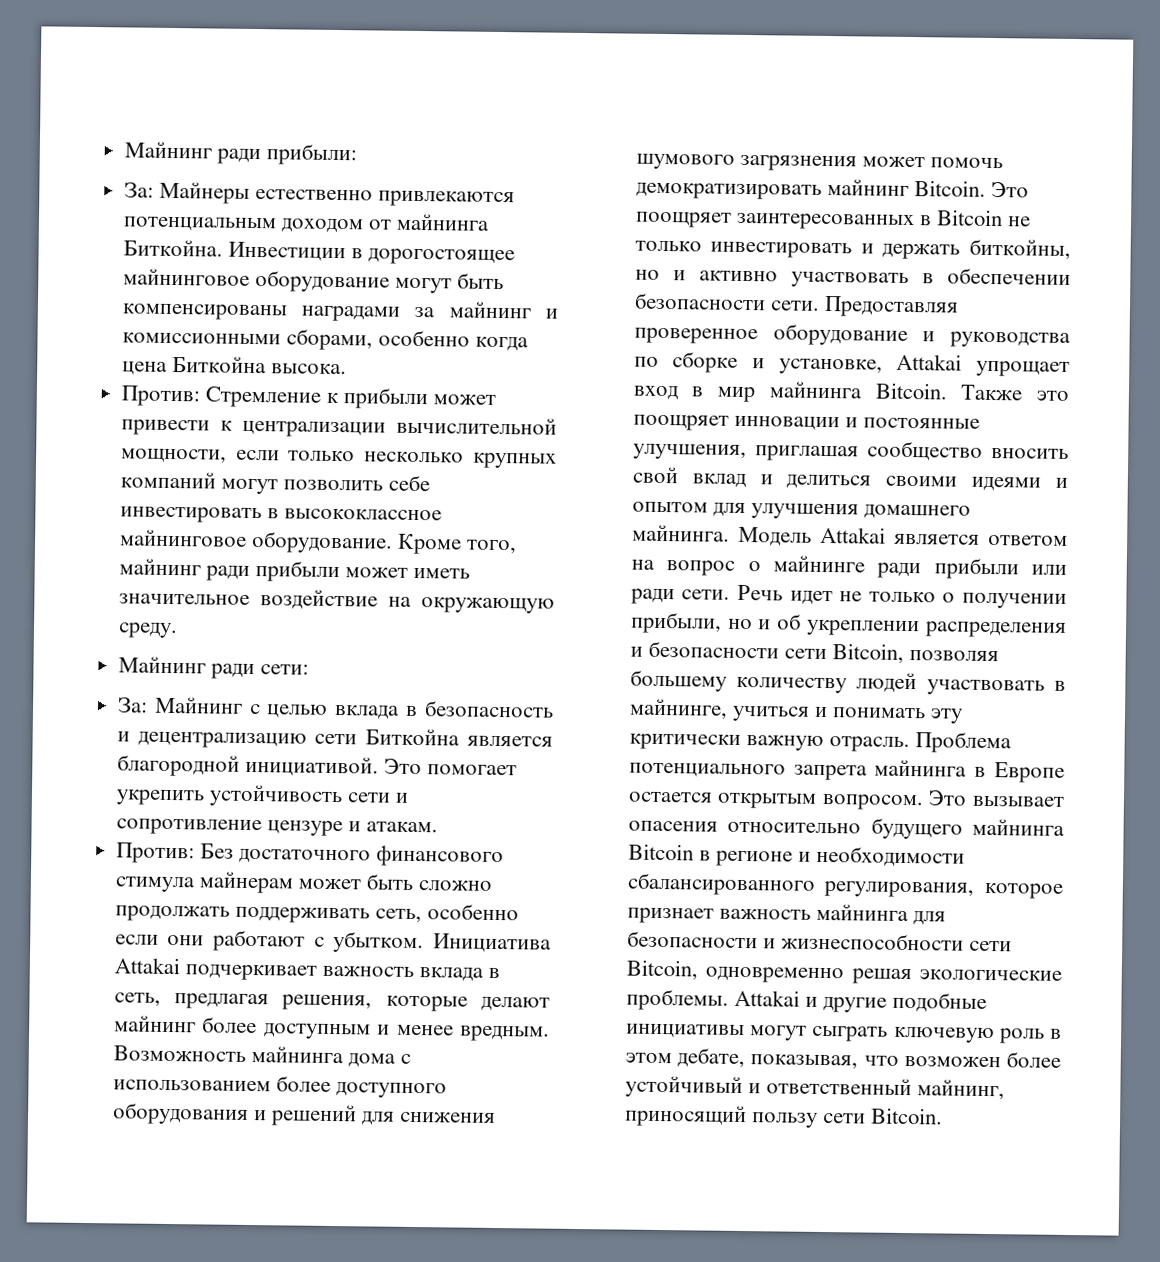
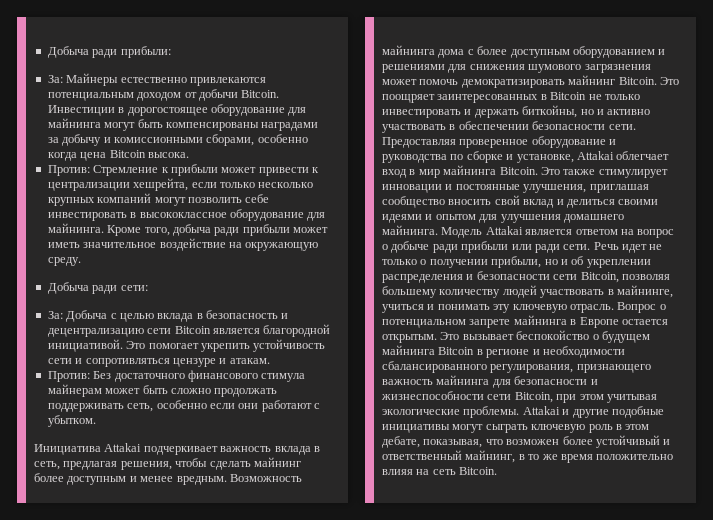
- Майнинг ради прибыли:
+ Добыча ради прибыли:
- За: Майнеры естественно привлекаются потенциальным доходом от майнинга Биткойна.
+ За: Майнеры естественно привлекаются потенциальным доходом от добычи Bitcoin.
- Инвестиции в дорогостоящее майнинговое оборудование могут быть компенсированы наградами за майнинг и комиссионными сборами, особенно когда цена Биткойна высока.
+ Инвестиции в дорогостоящее оборудование для майнинга могут быть компенсированы наградами за добычу и комиссионными сборами, особенно когда цена Bitcoin высока.
- Против: Стремление к прибыли может привести к централизации вычислительной мощности, если только несколько крупных компаний могут позволить себе инвестировать в высококлассное майнинговое оборудование.
+ Против: Стремление к прибыли может привести к централизации хешрейта, если только несколько крупных компаний могут позволить себе инвестировать в высококлассное оборудование для майнинга.
- Кроме того, майнинг ради прибыли может иметь значительное воздействие на окружающую среду.
+ Кроме того, добыча ради прибыли может иметь значительное воздействие на окружающую среду.
- Майнинг ради сети:
+ Добыча ради сети:
- За: Майнинг с целью вклада в безопасность и децентрализацию сети Биткойна является благородной инициативой.
+ За: Добыча с целью вклада в безопасность и децентрализацию сети Bitcoin является благородной инициативой.
- Это помогает укрепить устойчивость сети и сопротивление цензуре и атакам.
+ Это помогает укрепить устойчивость сети и сопротивляться цензуре и атакам.
- Против: Без достаточного финансового стимула майнерам может быть сложно продолжать поддерживать сеть, особенно если они работают с убытком. Инициатива Attakai подчеркивает важность вклада в сеть, предлагая решения, которые делают майнинг более доступным и менее вредным.
+ Против: Без достаточного финансового стимула майнерам может быть сложно продолжать поддерживать сеть, особенно если они работают с убытком.
+ Инициатива Attakai подчеркивает важность вклада в сеть, предлагая решения, чтобы сделать майнинг более доступным и менее вредным.
- Возможность майнинга дома с использованием более доступного оборудования и решений для снижения шумового загрязнения может помочь демократизировать майнинг Bitcoin.
+ Возможность майнинга дома с более доступным оборудованием и решениями для снижения шумового загрязнения может помочь демократизировать майнинг Bitcoin.
- Предоставляя проверенное оборудование и руководства по сборке и установке, Attakai упрощает вход в мир майнинга Bitcoin.
+ Предоставляя проверенное оборудование и руководства по сборке и установке, Attakai облегчает вход в мир майнинга Bitcoin.
- Также это поощряет инновации и постоянные улучшения, приглашая сообщество вносить свой вклад и делиться своими идеями и опытом для улучшения домашнего майнинга.
+ Это также стимулирует инновации и постоянные улучшения, приглашая сообщество вносить свой вклад и делиться своими идеями и опытом для улучшения домашнего майнинга.
- Модель Attakai является ответом на вопрос о майнинге ради прибыли или ради сети.
+ Модель Attakai является ответом на вопрос о добыче ради прибыли или ради сети.
- Речь идет не только о получении прибыли, но и об укреплении распределения и безопасности сети Bitcoin, позволяя большему количеству людей участвовать в майнинге, учиться и понимать эту критически важную отрасль. Проблема потенциального запрета майнинга в Европе остается открытым вопросом. Это вызывает опасения относительно будущего майнинга Bitcoin в регионе и необходимости сбалансированного регулирования, которое признает важность майнинга для безопасности и жизнеспособности сети Bitcoin, одновременно решая экологические проблемы.
+ Речь идет не только о получении прибыли, но и об укреплении распределения и безопасности сети Bitcoin, позволяя большему количеству людей участвовать в майнинге, учиться и понимать эту ключевую отрасль. Вопрос о потенциальном запрете майнинга в Европе остается открытым. Это вызывает беспокойство о будущем майнинга Bitcoin в регионе и необходимости сбалансированного регулирования, признающего важность майнинга для безопасности и жизнеспособности сети Bitcoin, при этом учитывая экологические проблемы.
- Attakai и другие подобные инициативы могут сыграть ключевую роль в этом дебате, показывая, что возможен более устойчивый и ответственный майнинг, приносящий пользу сети Bitcoin.
+ Attakai и другие подобные инициативы могут сыграть ключевую роль в этом дебате, показывая, что возможен более устойчивый и ответственный майнинг, в то же время положительно влияя на сеть Bitcoin.

